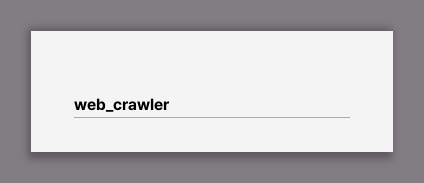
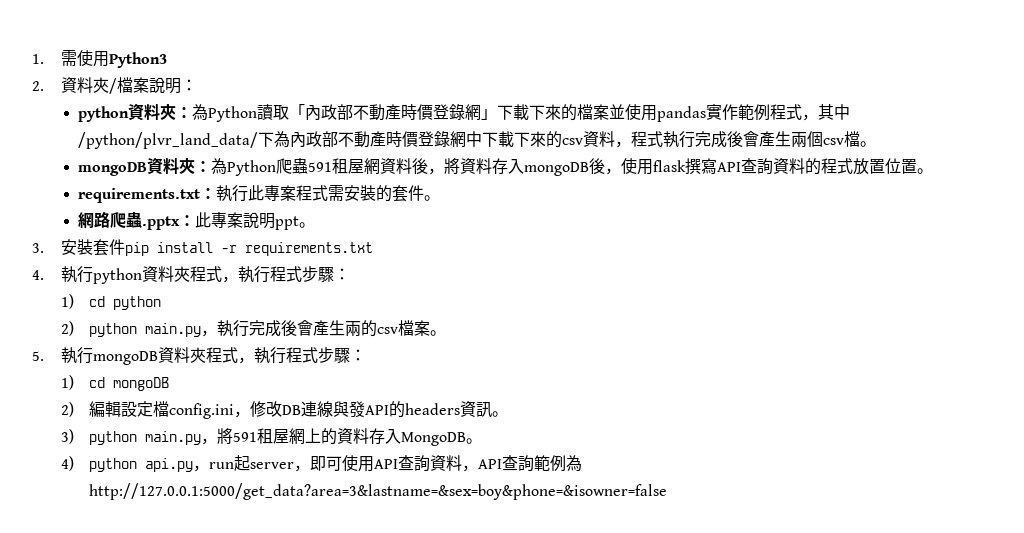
- web_crawler
+ 1.需使用Python3
+ 2.資料夾/檔案說明：
+ python資料夾：為Python讀取「內政部不動產時價登錄網」下載下來的檔案並使用pandas實作範例程式，其中/python/plvr_land_data/下為內政部不動產時價登錄網中下載下來的csv資料，程式執行完成後會產生兩個csv檔。
+ mongoDB資料夾：為Python爬蟲591租屋網資料後，將資料存入mongoDB後，使用flask撰寫API查詢資料的程式放置位置。
+ requirements.txt：執行此專案程式需安裝的套件。
+ 網路爬蟲.pptx：此專案說明ppt。
+ 3.安裝套件pip install -r requirements.txt
+ 4.執行python資料夾程式，執行程式步驟：
+ 1) cd python
+ 2) python main.py，執行完成後會產生兩的csv檔案。
+ 5.執行mongoDB資料夾程式，執行程式步驟：
+ 1) cd mongoDB
+ 2)編輯設定檔config.ini，修改DB連線與發API的headers資訊。
+ 3) python main.py，將591租屋網上的資料存入MongoDB。
+ 4) python api.py，run起server，即可使用API查詢資料，API查詢範例為http://127.0.0.1:5000/get_data?area=3&lastname=&sex=boy&phone=&isowner=false

